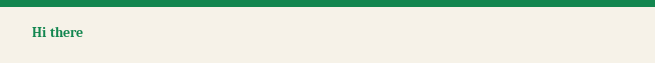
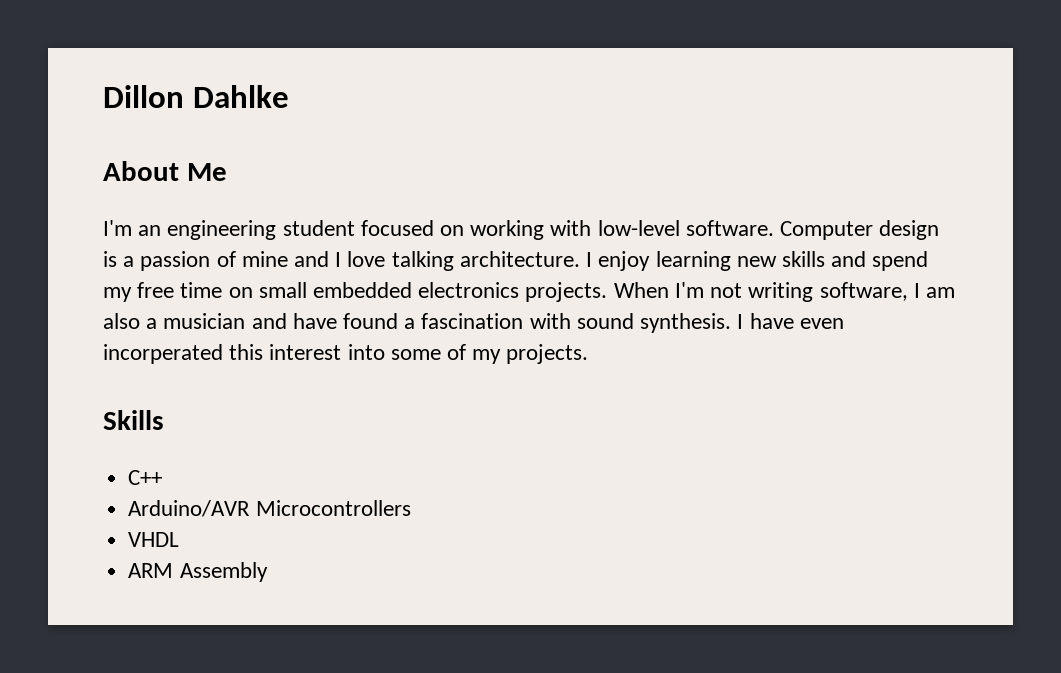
- Hi there
+ Dillon Dahlke
+ About Me
+ I'm an engineering student focused on working with low-level software. Computer design is a passion of mine and I love talking architecture. I enjoy learning new skills and spend my free time on small embedded electronics projects. When I'm not writing software, I am also a musician and have found a fascination with sound synthesis. I have even incorperated this interest into some of my projects.
+ Skills
+ C++
+ Arduino/AVR Microcontrollers
+ VHDL
+ ARM Assembly

